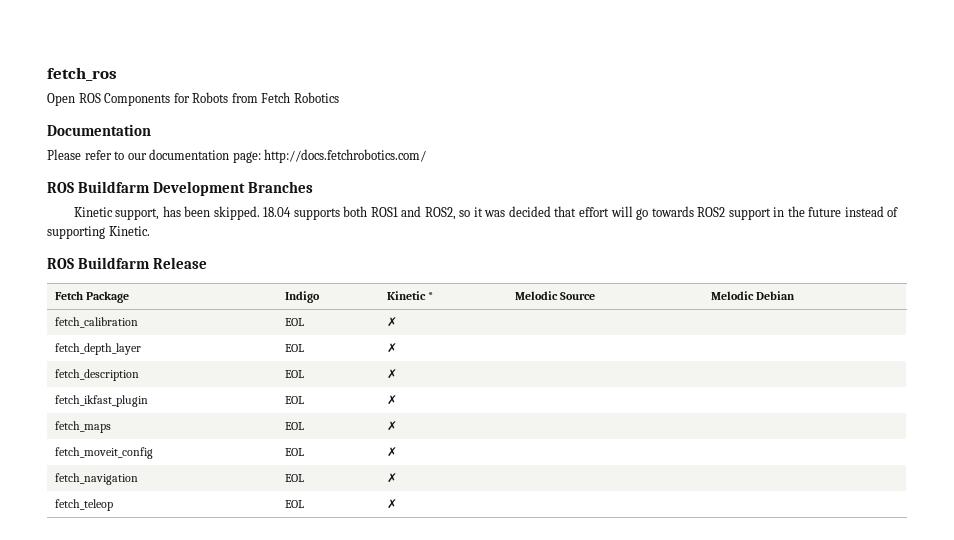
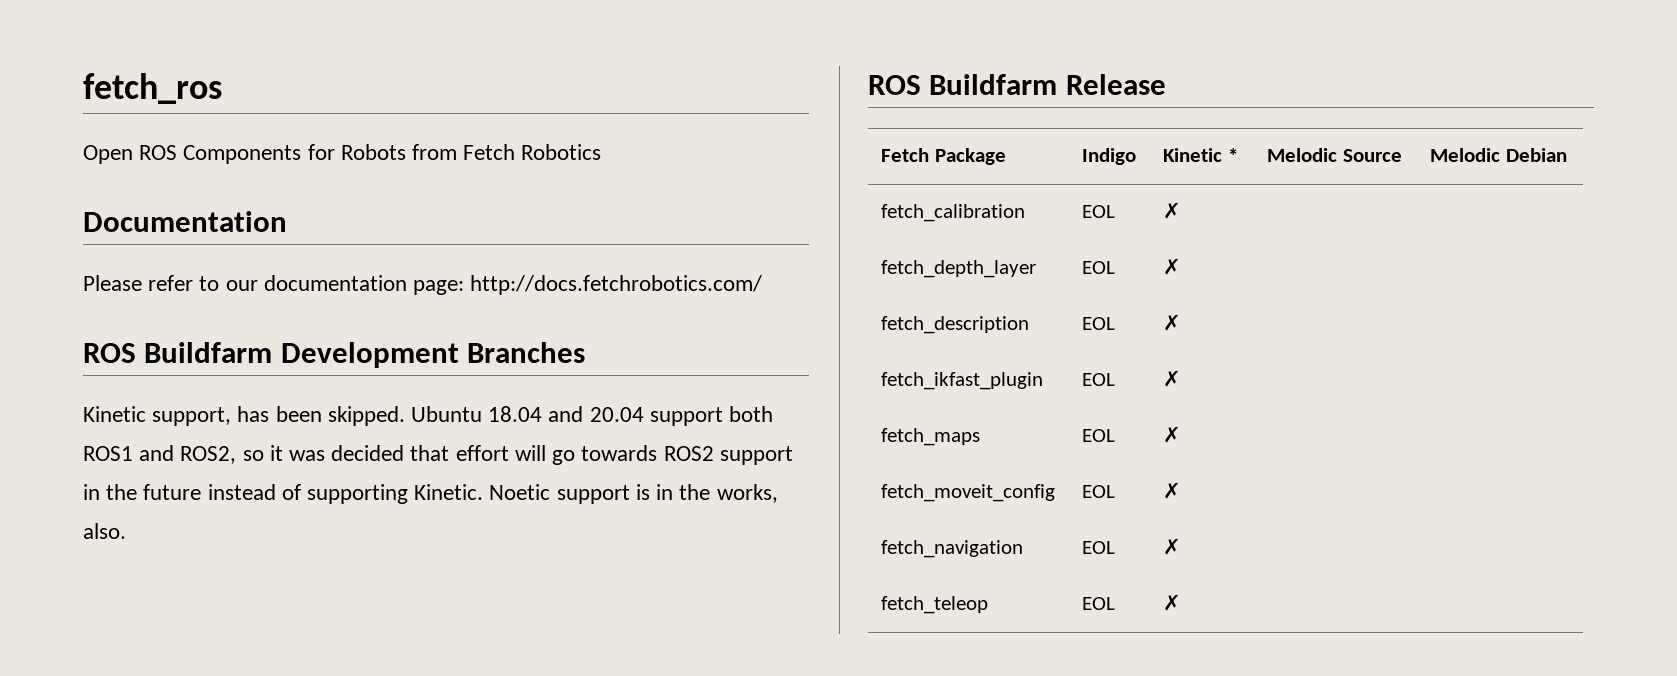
- 18.04 supports both ROS1 and ROS2, so it was decided that effort will go towards ROS2 support in the future instead of supporting Kinetic.
+ Ubuntu 18.04 and 20.04 support both ROS1 and ROS2, so it was decided that effort will go towards ROS2 support in the future instead of supporting Kinetic. Noetic support is in the works, also.

